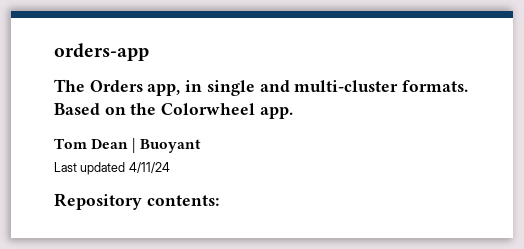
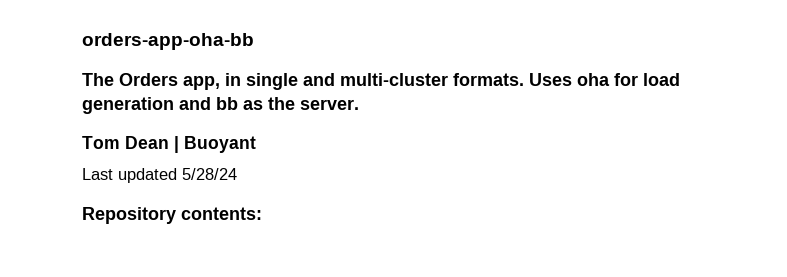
- orders-app
+ orders-app-oha-bb
- Based on the Colorwheel app.
+ Uses oha for load generation and bb as the server.
- Last updated 4/11/24
+ Last updated 5/28/24

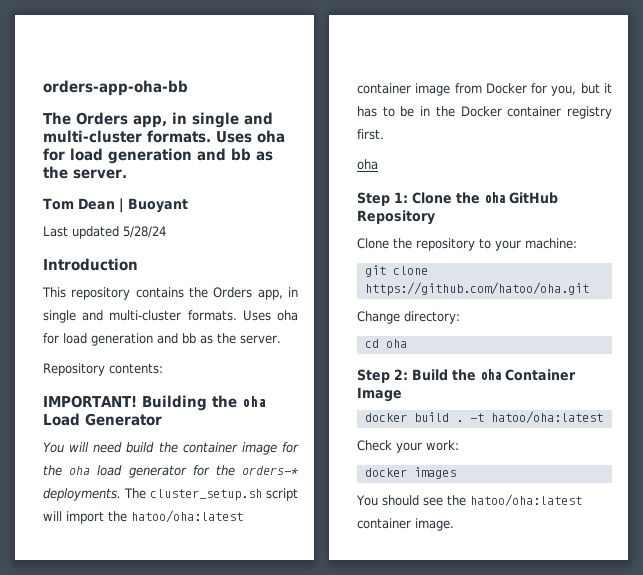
+ Introduction
+ This repository contains the Orders app, in single and multi-cluster formats. Uses oha for load generation and bb as the server.
  Repository contents:
+ IMPORTANT! Building the oha Load Generator
+ You will need build the container image for the oha load generator for the orders-* deployments. The cluster_setup.sh script will import the hatoo/oha:latest container image from Docker for you, but it has to be in the Docker container registry first.
+ oha
+ Step 1: Clone the oha GitHub Repository
+ Clone the repository to your machine:
+ git clone https://github.com/hatoo/oha.git
+ Change directory:
+ cd oha
+ Step 2: Build the oha Container Image
+ docker build . -t hatoo/oha:latest
+ Check your work:
+ docker images
+ You should see the hatoo/oha:latest container image.

